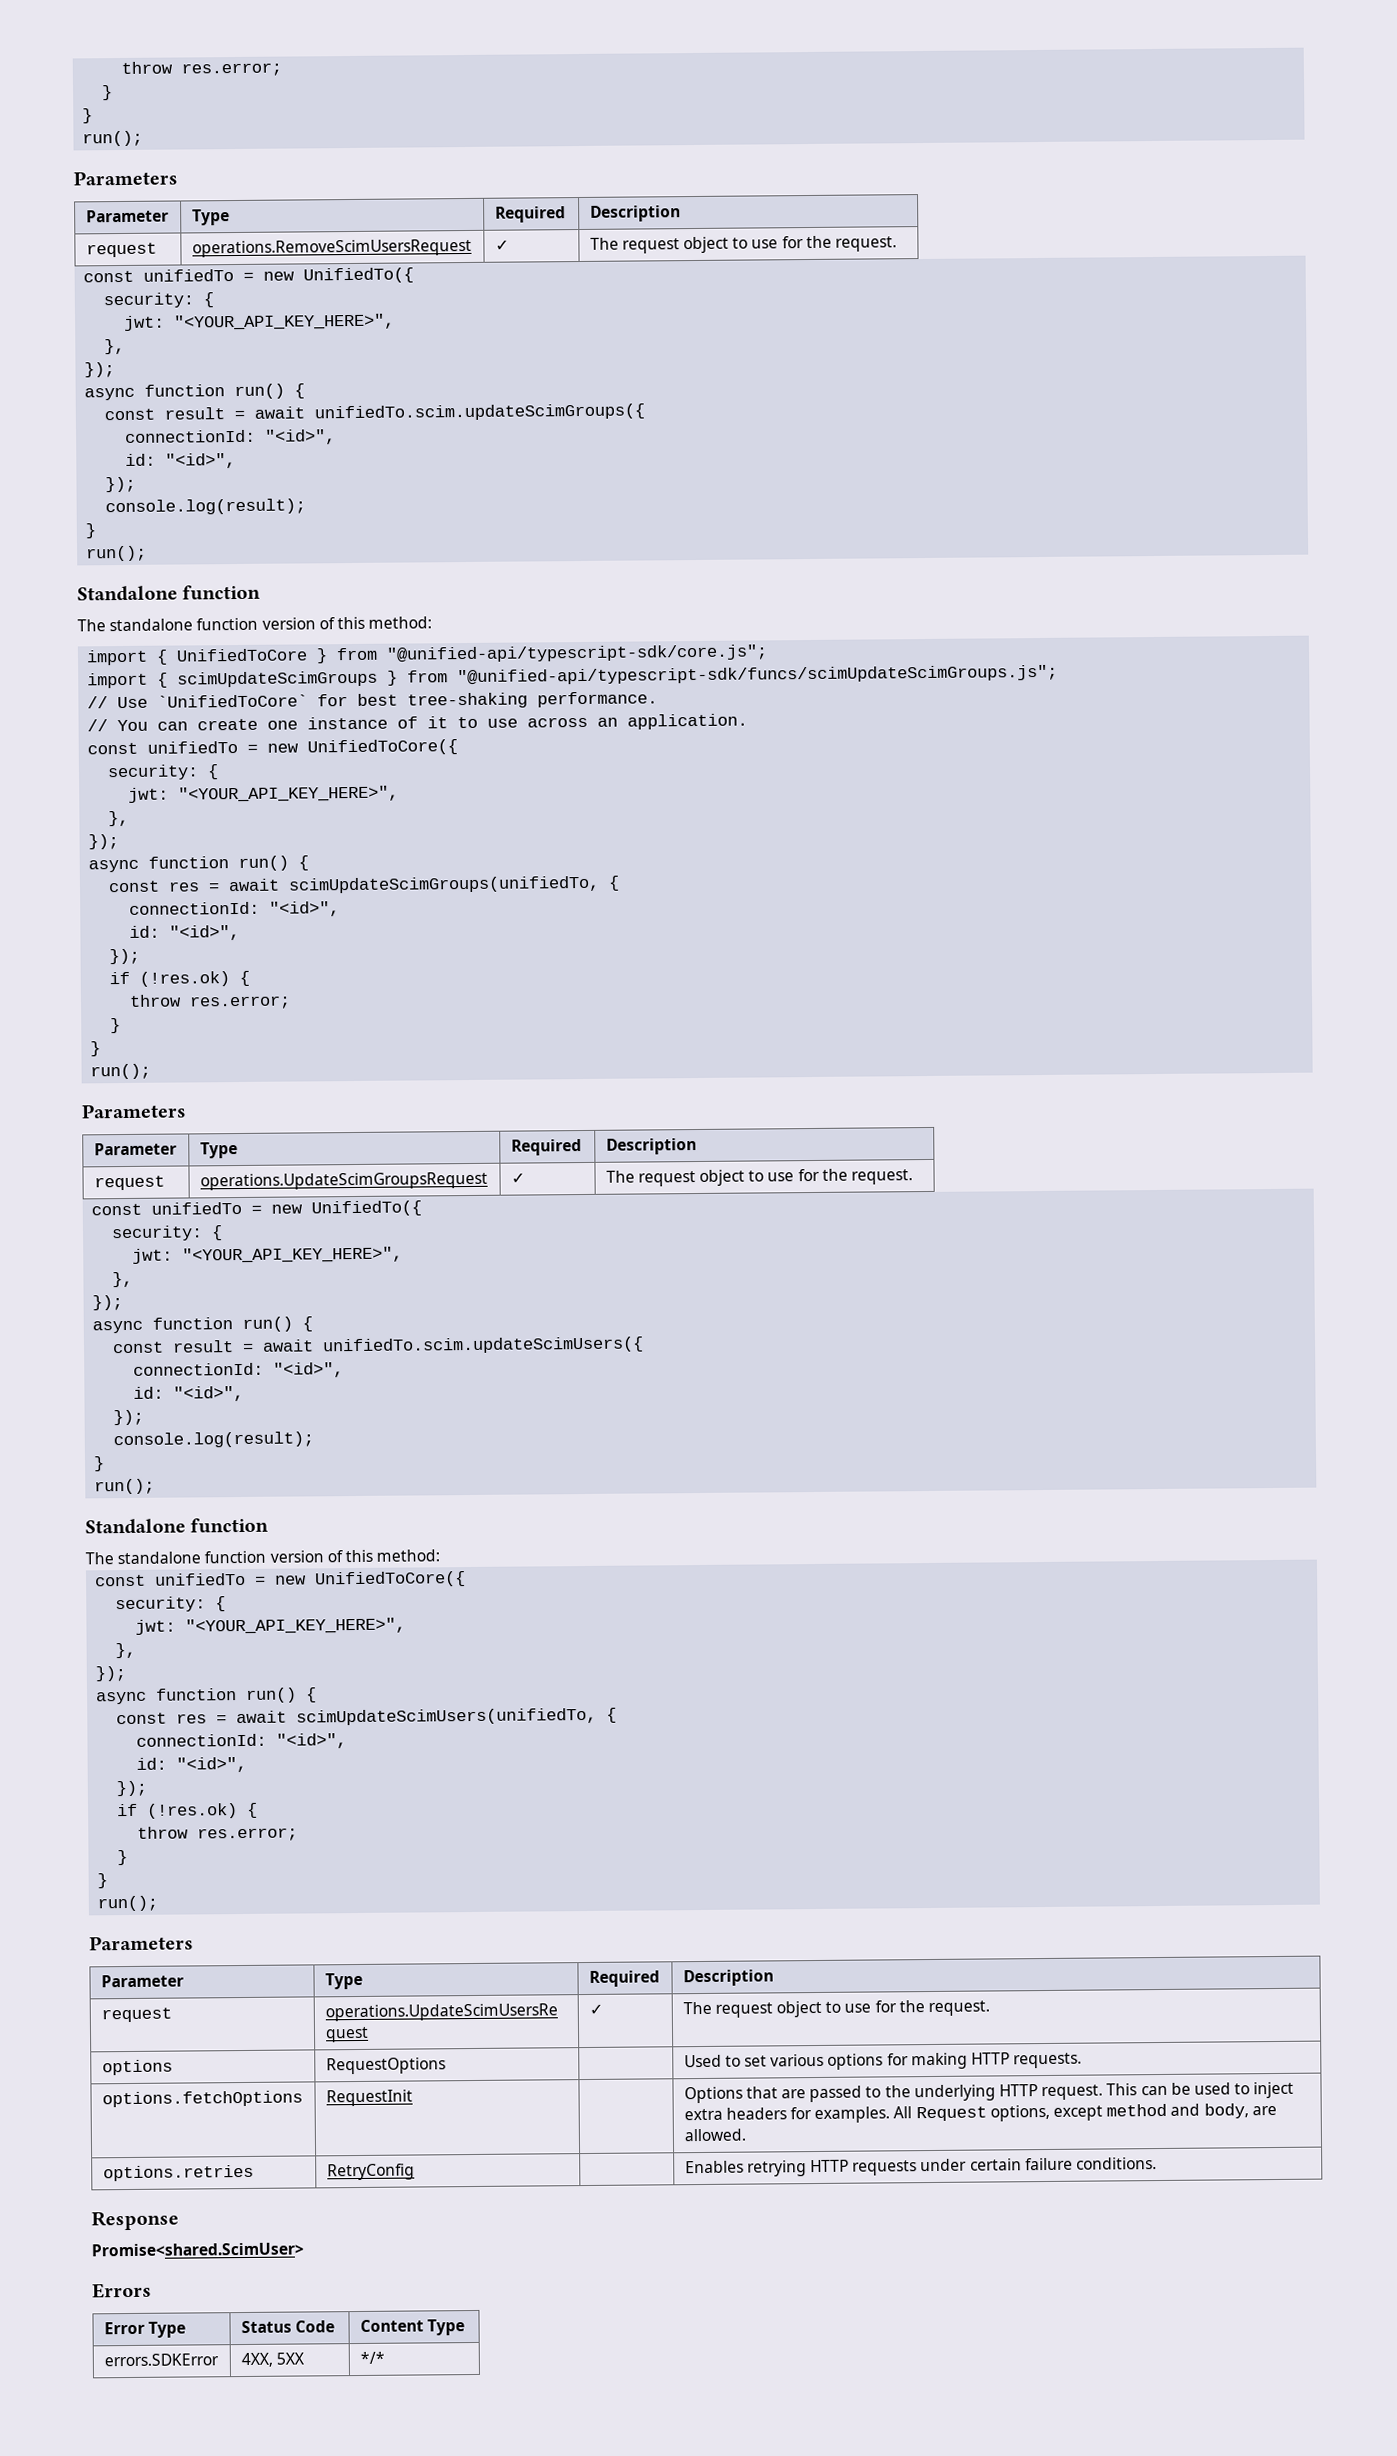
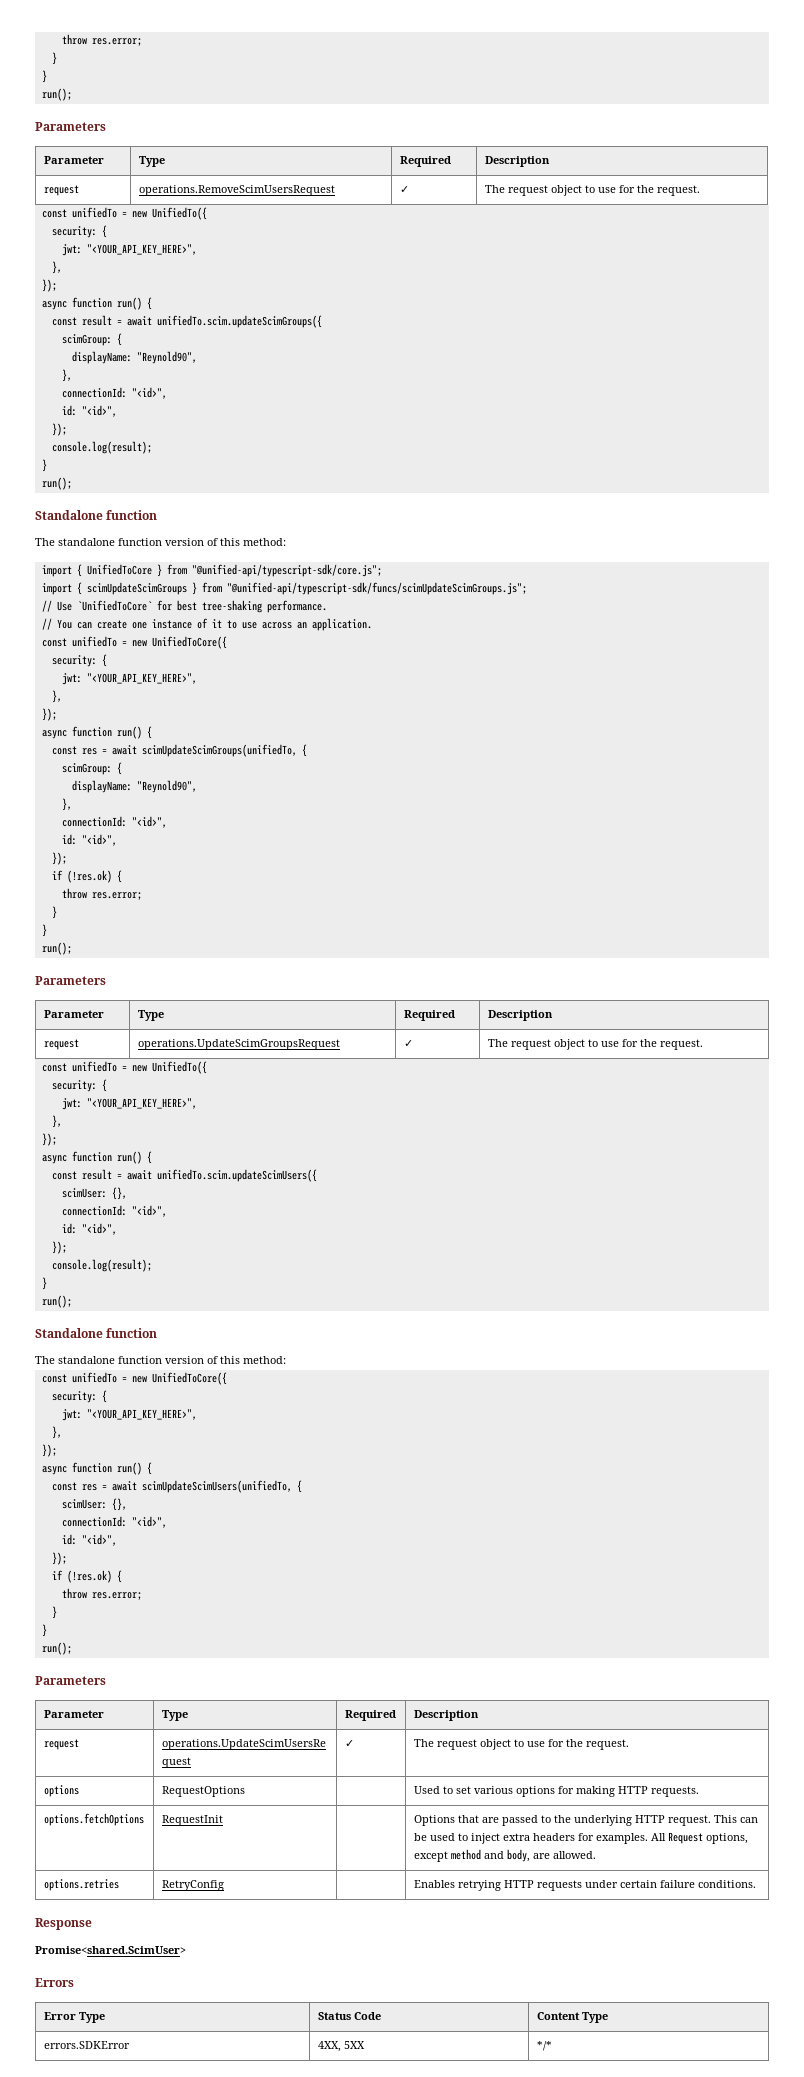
  const result = await unifiedTo.scim.updateScimGroups({
+ scimGroup: {
+ displayName: "Reynold90",
+ },
  const res = await scimUpdateScimGroups(unifiedTo, {
+ scimGroup: {
+ displayName: "Reynold90",
+ },
  const result = await unifiedTo.scim.updateScimUsers({
+ scimUser: {},
  const res = await scimUpdateScimUsers(unifiedTo, {
+ scimUser: {},

